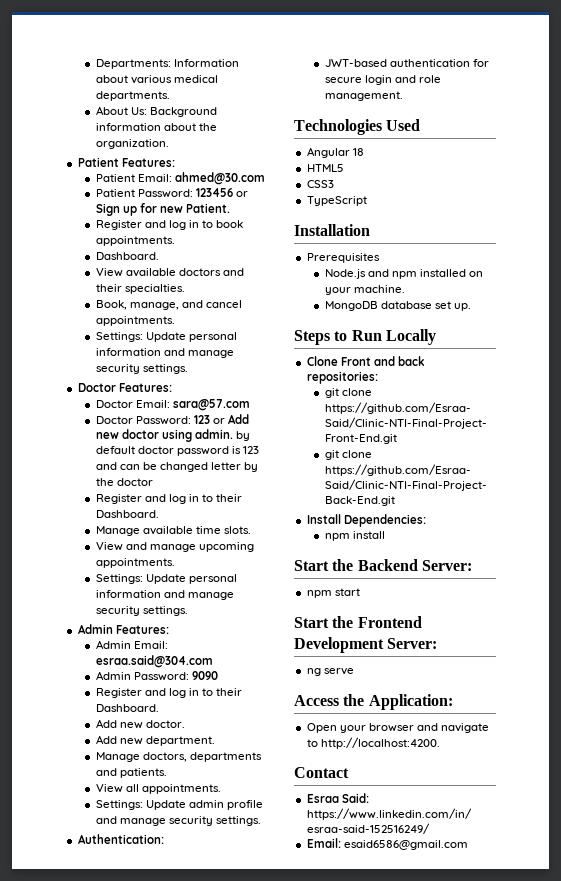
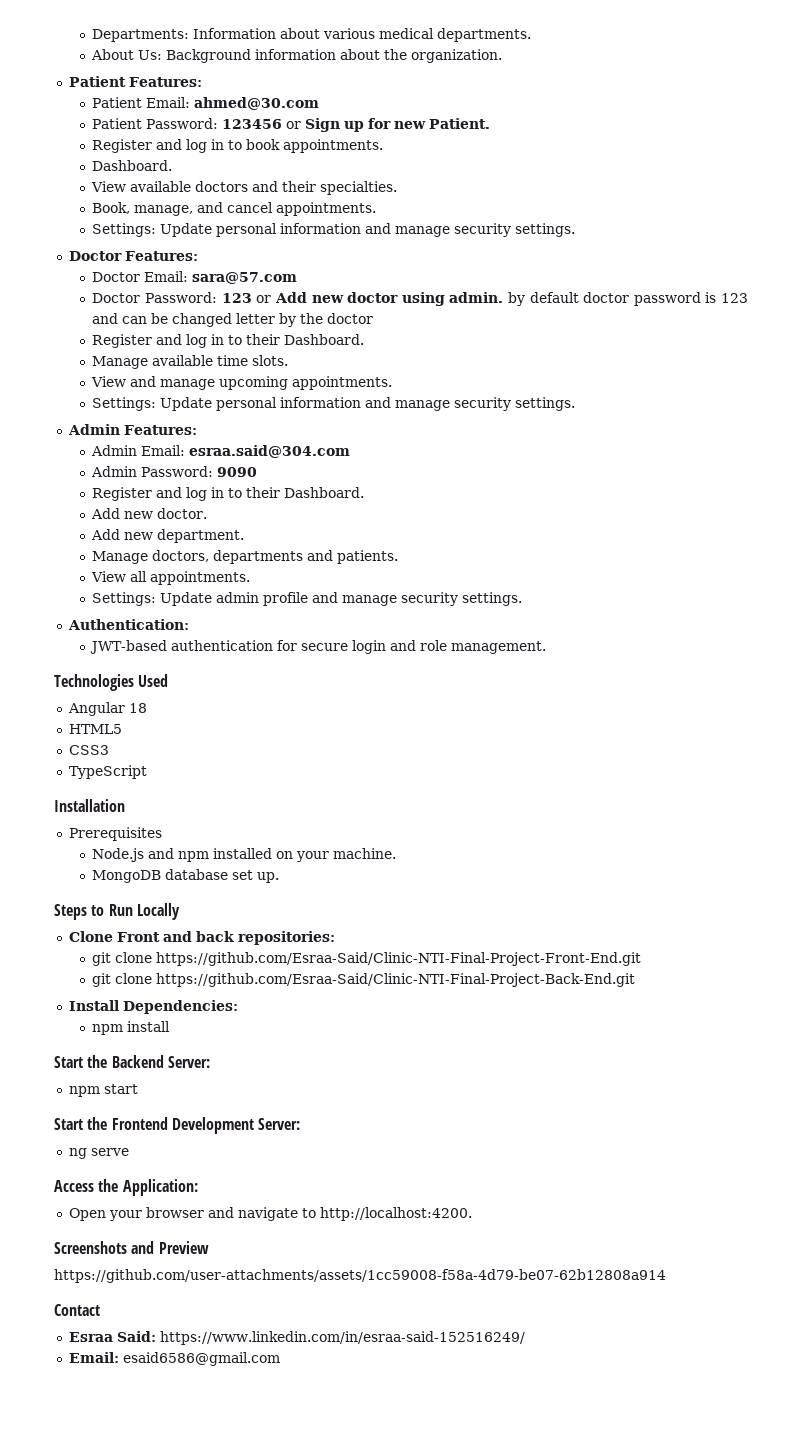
+ Screenshots and Preview
+ https://github.com/user-attachments/assets/1cc59008-f58a-4d79-be07-62b12808a914

